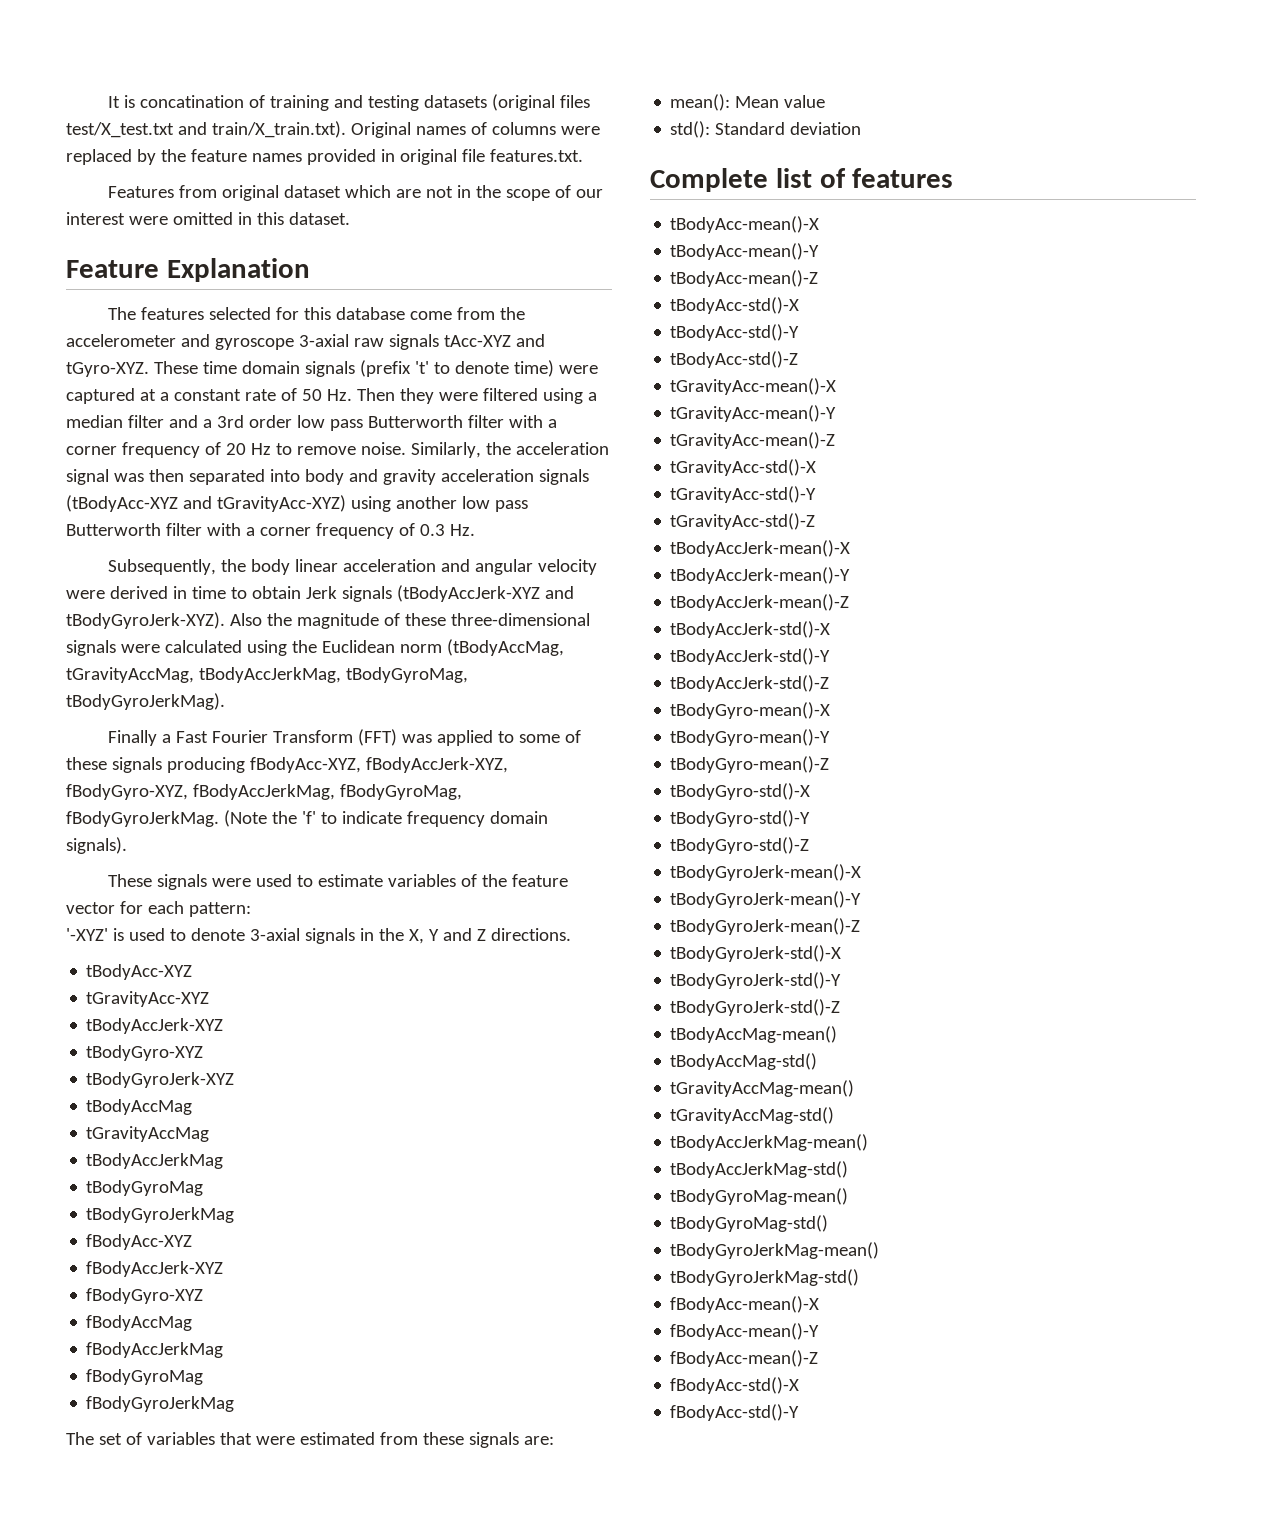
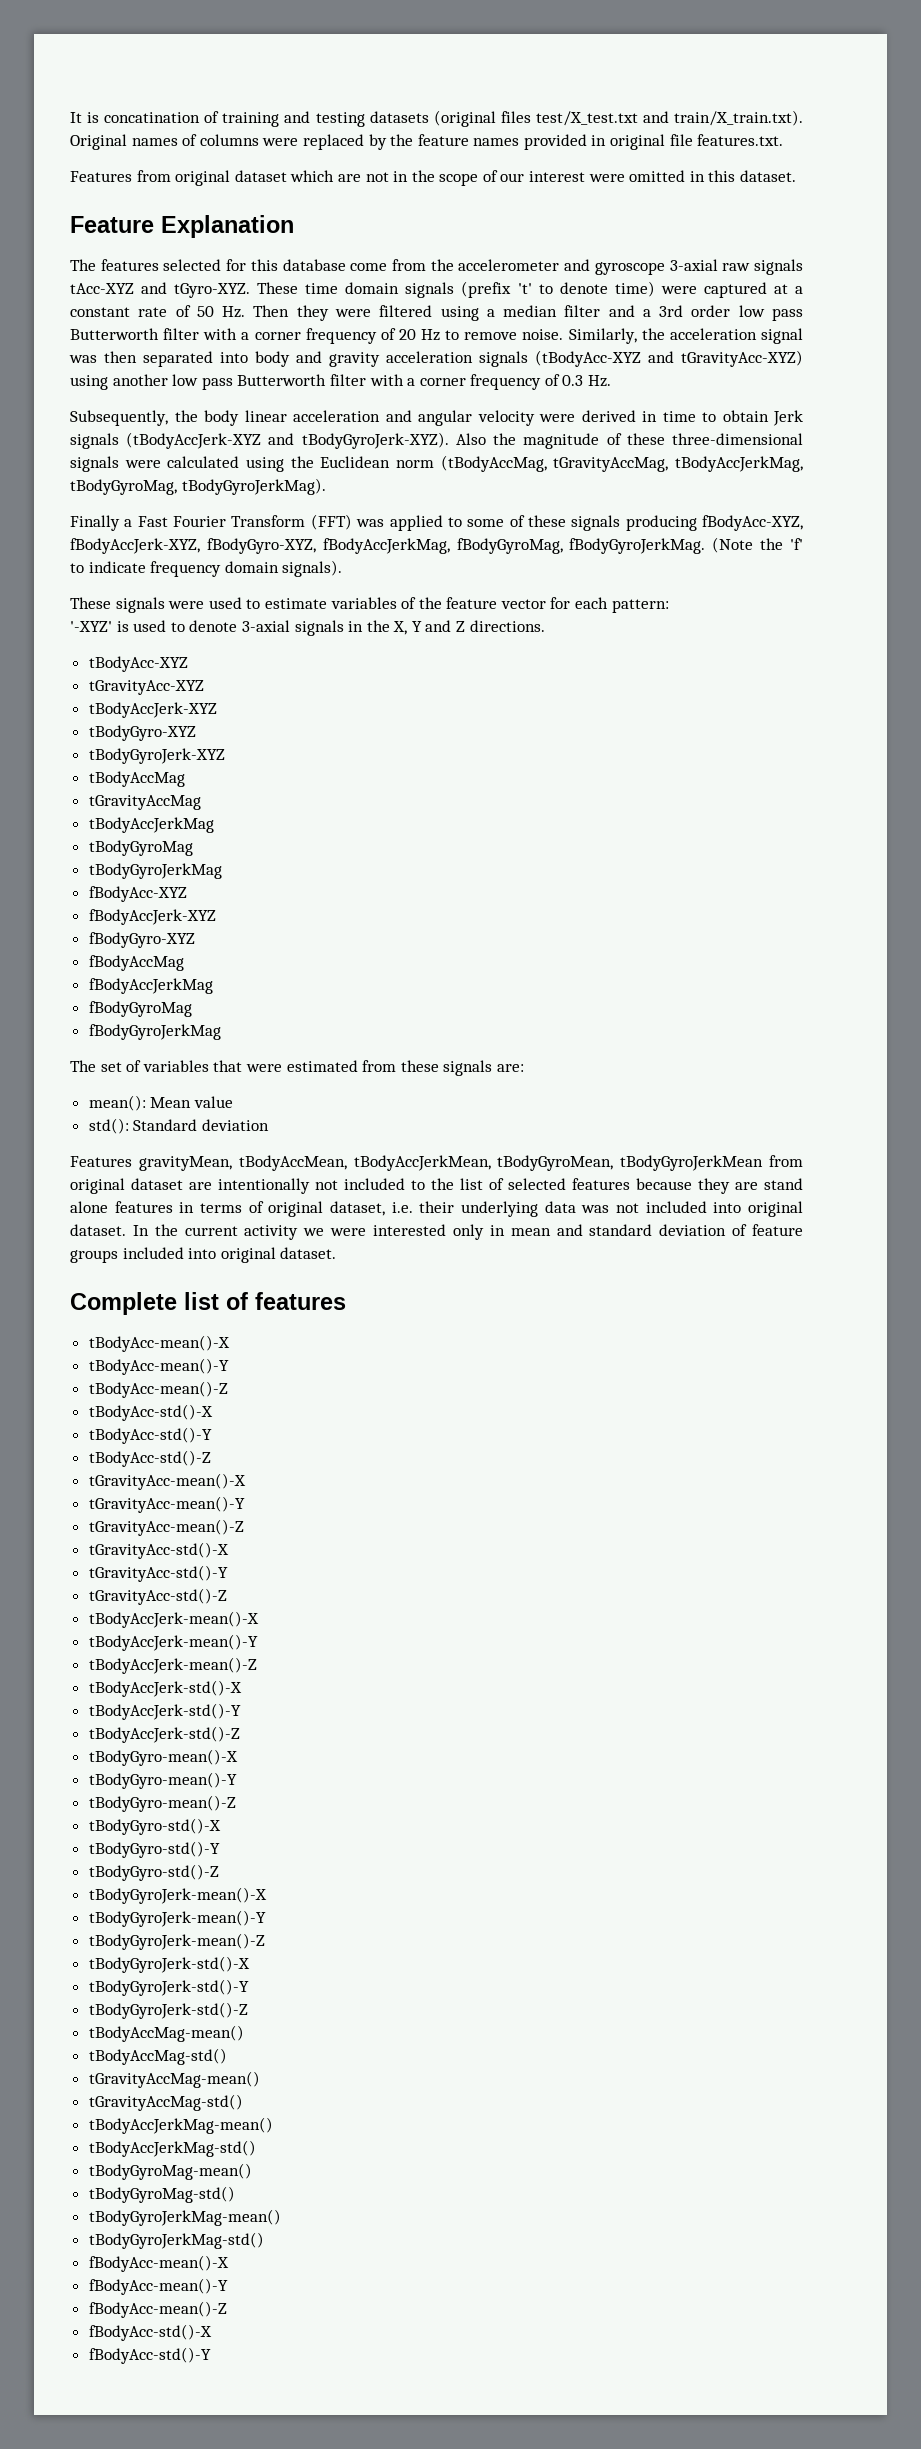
+ Features gravityMean, tBodyAccMean, tBodyAccJerkMean, tBodyGyroMean, tBodyGyroJerkMean from original dataset are intentionally not included to the list of selected features because they are stand alone features in terms of original dataset, i.e. their underlying data was not included into original dataset. In the current activity we were interested only in mean and standard deviation of feature groups included into original dataset.

